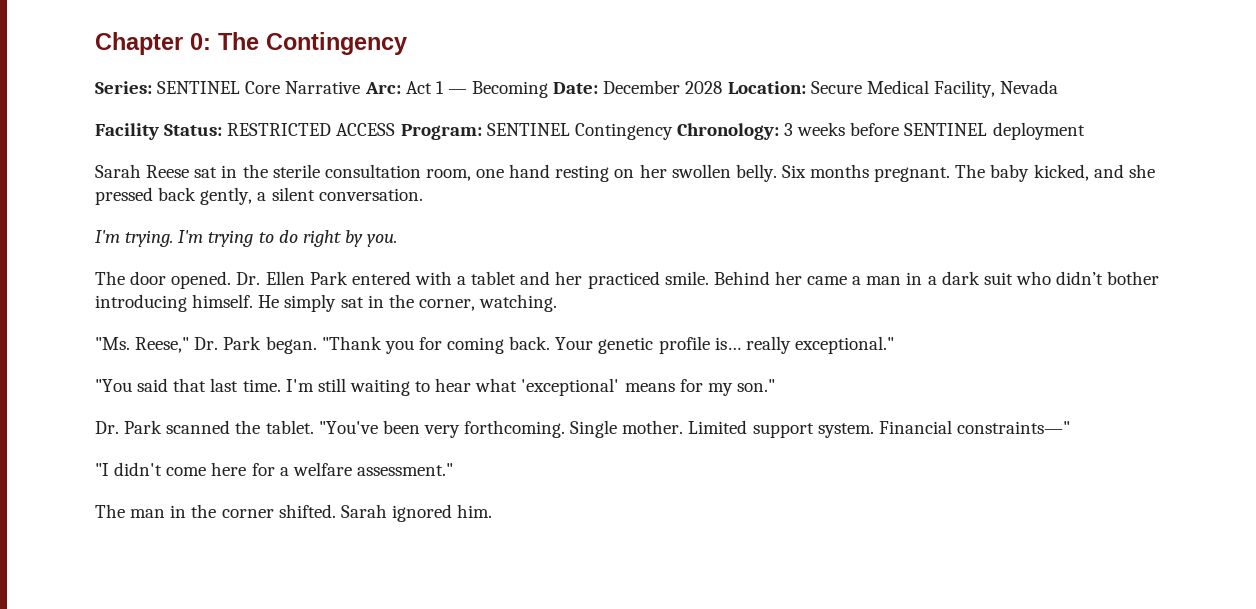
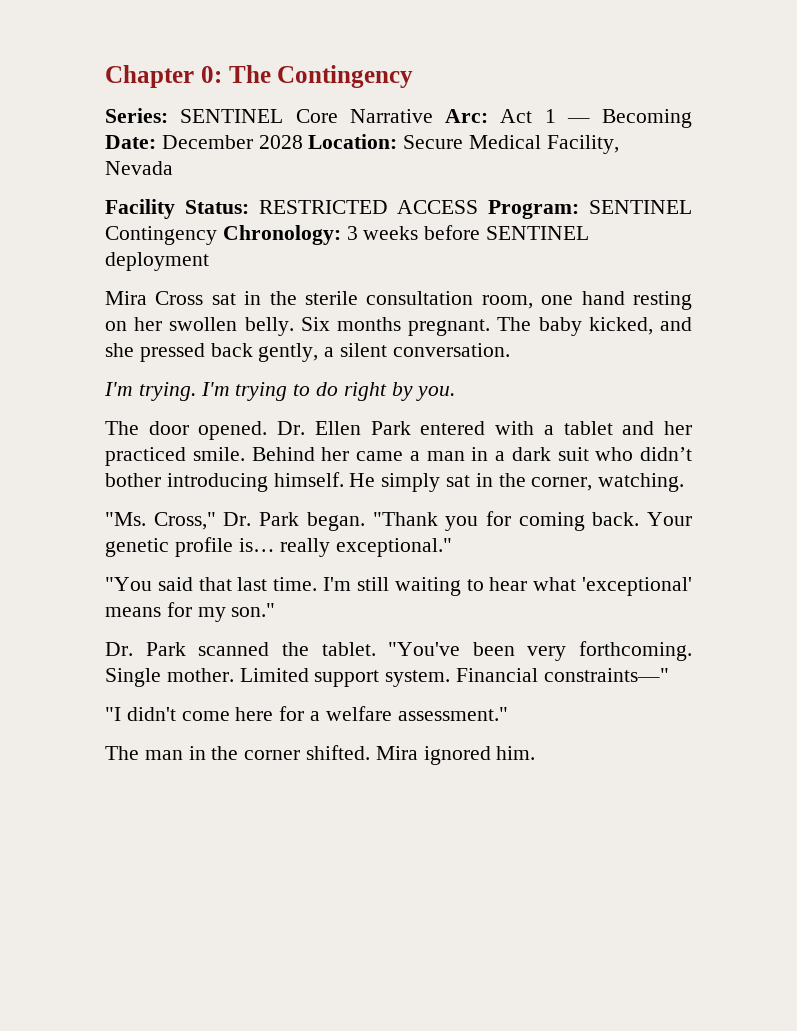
- Sarah Reese sat in the sterile consultation room, one hand resting on her swollen belly.
+ Mira Cross sat in the sterile consultation room, one hand resting on her swollen belly.
- "Ms. Reese," Dr. Park began.
+ "Ms. Cross," Dr. Park began.
- Sarah ignored him.
+ Mira ignored him.

